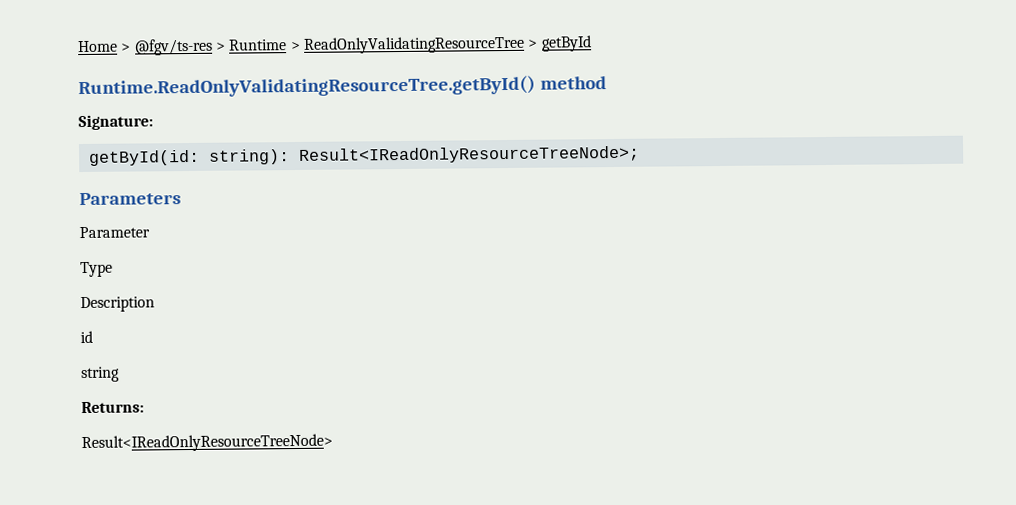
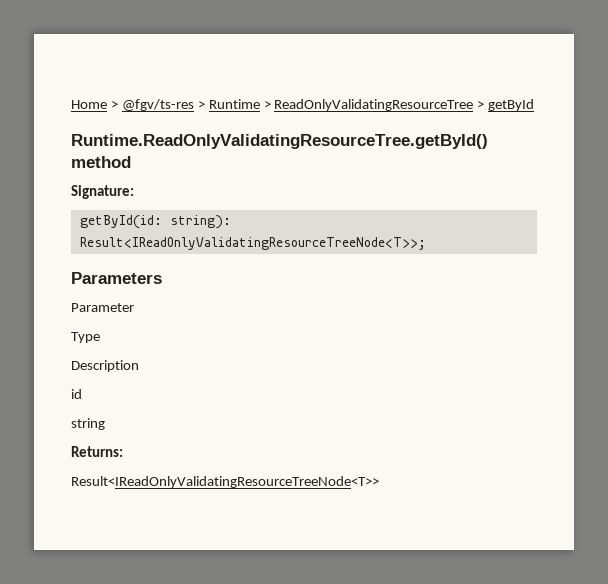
- getById(id: string): Result<IReadOnlyResourceTreeNode>;
+ getById(id: string): Result<IReadOnlyValidatingResourceTreeNode<T>>;
- Result<IReadOnlyResourceTreeNode>
+ Result<IReadOnlyValidatingResourceTreeNode<T>>

